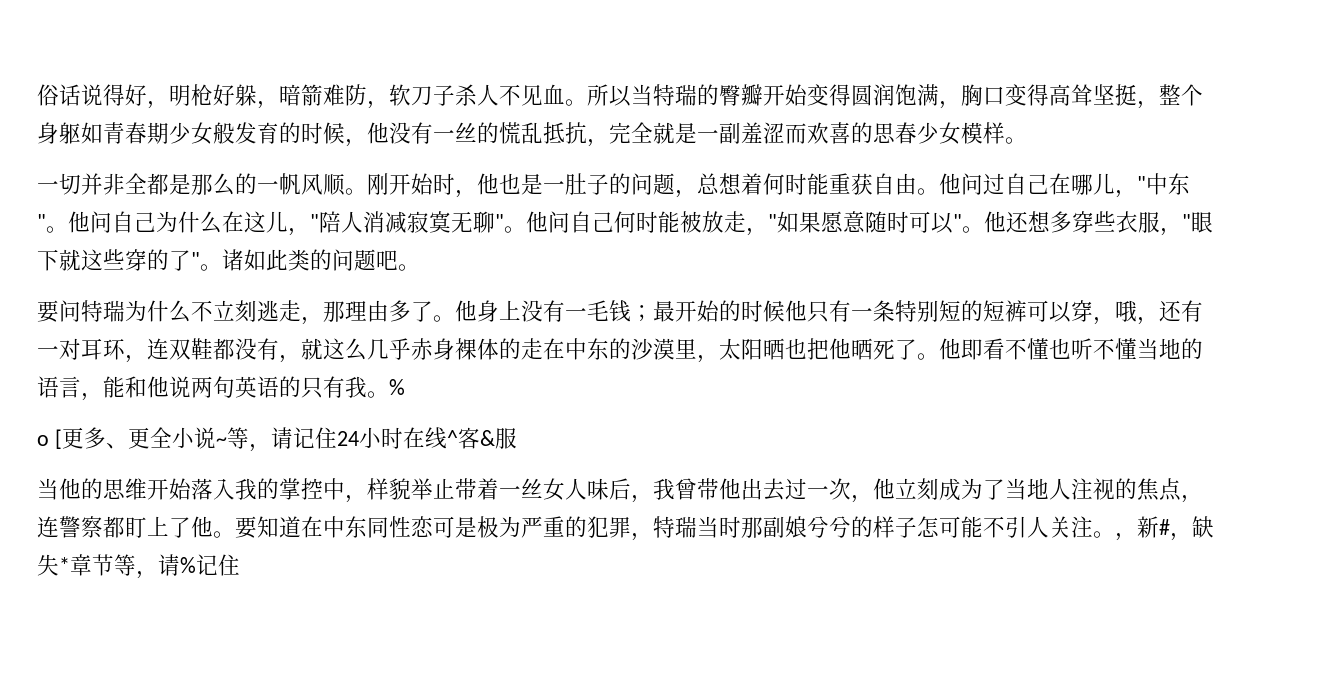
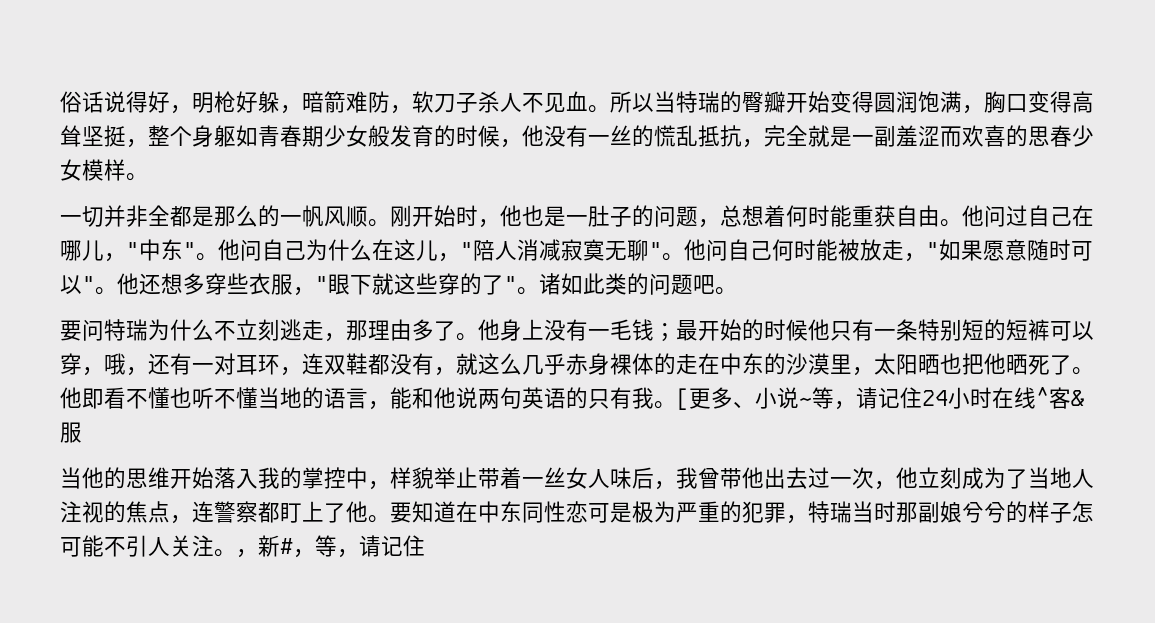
- 他即看不懂也听不懂当地的语言，能和他说两句英语的只有我。%
- o [更多、更全小说~等，请记住24小时在线^客&服
+ 他即看不懂也听不懂当地的语言，能和他说两句英语的只有我。[更多、小说~等，请记住24小时在线^客&服
- ，新#，缺失*章节等，请%记住
+ ，新#，等，请记住

